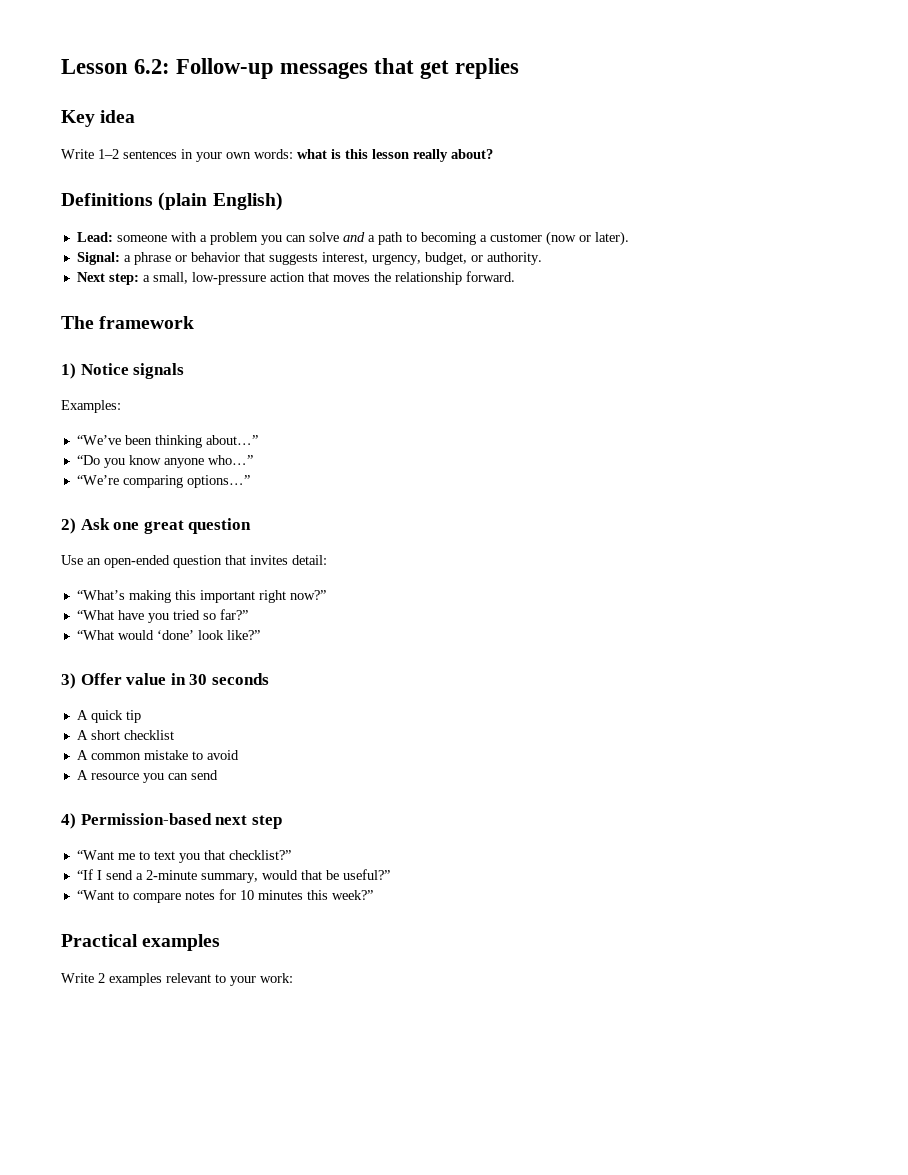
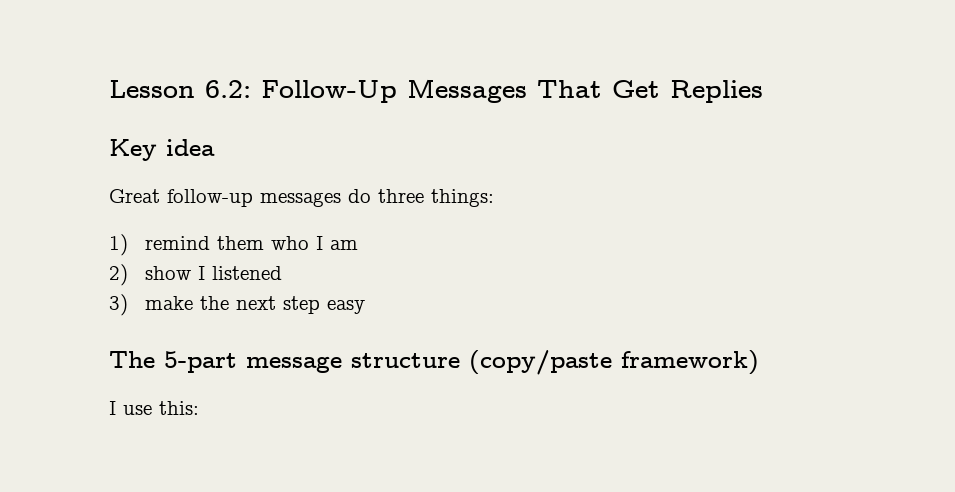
- Lesson 6.2: Follow-up messages that get replies
+ Lesson 6.2: Follow-Up Messages That Get Replies
  Key idea
- Write 1–2 sentences in your own words: what is this lesson really about?
- Definitions (plain English)
- Lead: someone with a problem you can solve and a path to becoming a customer (now or later).
- Signal: a phrase or behavior that suggests interest, urgency, budget, or authority.
- Next step: a small, low-pressure action that moves the relationship forward.
- The framework
- 1) Notice signals
- Examples:
- “We’ve been thinking about…”
- “Do you know anyone who…”
- “We’re comparing options…”
- 2) Ask one great question
- Use an open-ended question that invites detail:
- “What’s making this important right now?”
- “What have you tried so far?”
- “What would ‘done’ look like?”
- 3) Offer value in 30 seconds
- A quick tip
- A short checklist
- A common mistake to avoid
- A resource you can send
- 4) Permission-based next step
- “Want me to text you that checklist?”
- “If I send a 2-minute summary, would that be useful?”
- “Want to compare notes for 10 minutes this week?”
- Practical examples
- Write 2 examples relevant to your work:
+ Great follow-up messages do three things:
+ 1) remind them who I am
+ 2) show I listened
+ 3) make the next step easy
+ The 5-part message structure (copy/paste framework)
+ I use this:

